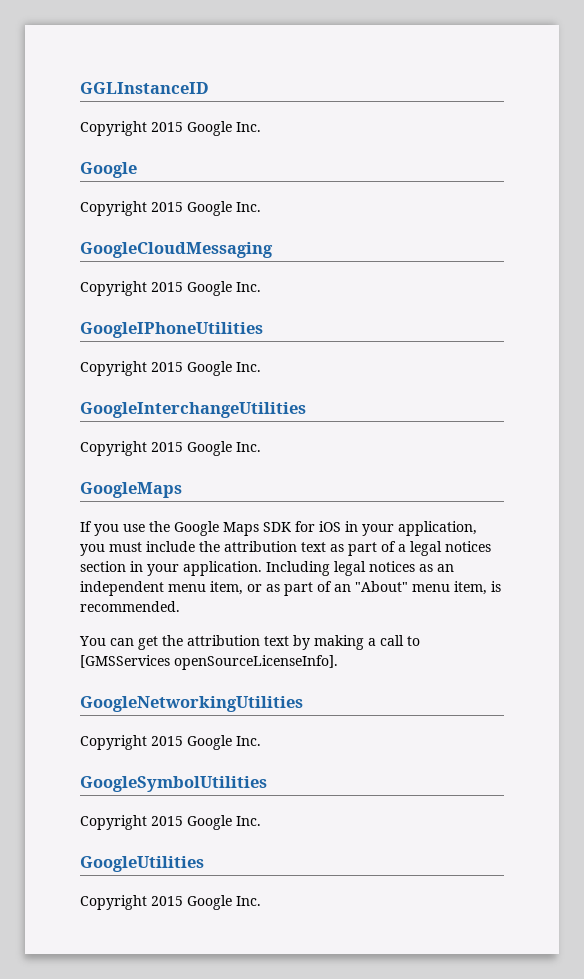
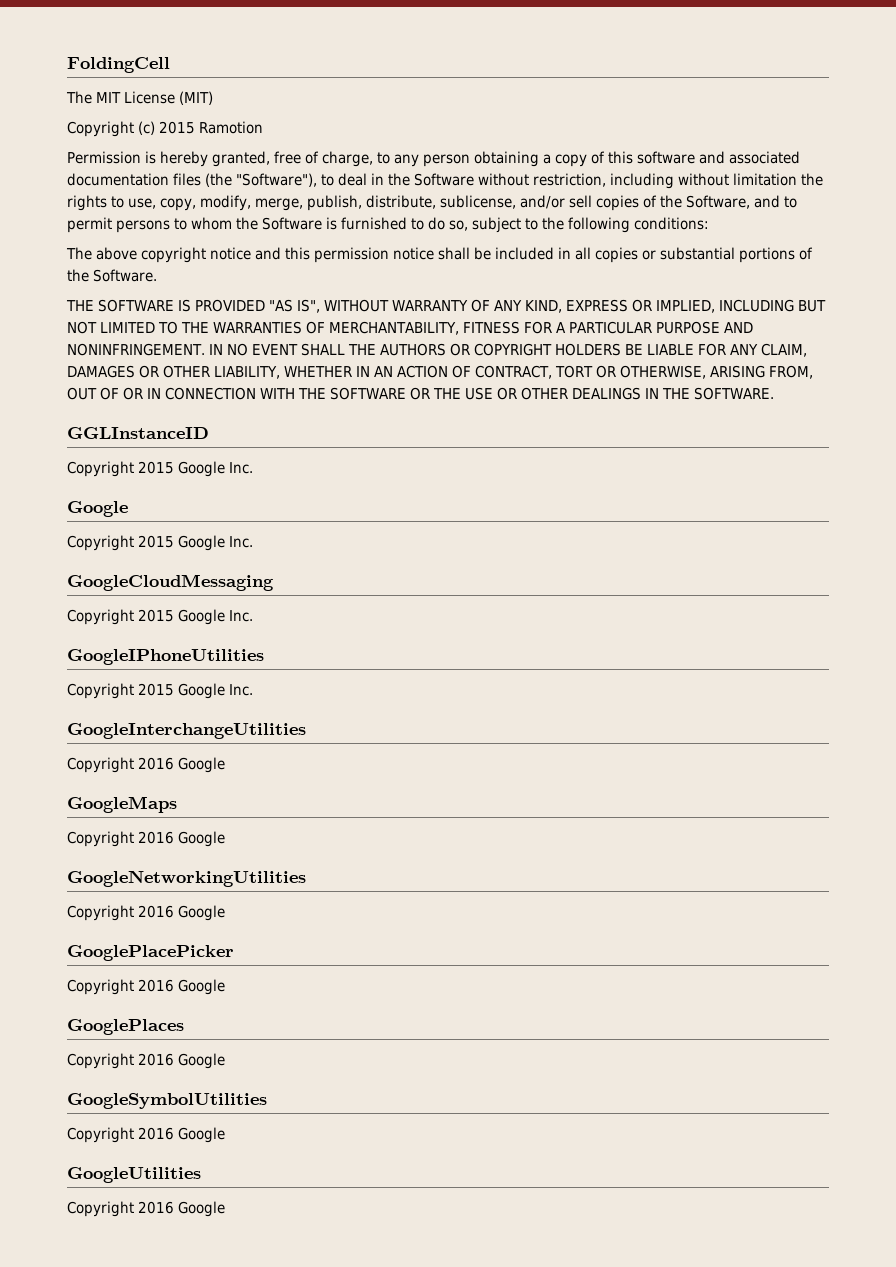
+ FoldingCell
+ The MIT License (MIT)
+ Copyright (c) 2015 Ramotion
+ Permission is hereby granted, free of charge, to any person obtaining a copy of this software and associated documentation files (the "Software"), to deal in the Software without restriction, including without limitation the rights to use, copy, modify, merge, publish, distribute, sublicense, and/or sell copies of the Software, and to permit persons to whom the Software is furnished to do so, subject to the following conditions:
+ The above copyright notice and this permission notice shall be included in all copies or substantial portions of the Software.
+ THE SOFTWARE IS PROVIDED "AS IS", WITHOUT WARRANTY OF ANY KIND, EXPRESS OR IMPLIED, INCLUDING BUT NOT LIMITED TO THE WARRANTIES OF MERCHANTABILITY, FITNESS FOR A PARTICULAR PURPOSE AND NONINFRINGEMENT. IN NO EVENT SHALL THE AUTHORS OR COPYRIGHT HOLDERS BE LIABLE FOR ANY CLAIM, DAMAGES OR OTHER LIABILITY, WHETHER IN AN ACTION OF CONTRACT, TORT OR OTHERWISE, ARISING FROM, OUT OF OR IN CONNECTION WITH THE SOFTWARE OR THE USE OR OTHER DEALINGS IN THE SOFTWARE.
  GoogleInterchangeUtilities
- Copyright 2015 Google Inc.
+ Copyright 2016 Google
  GoogleMaps
- If you use the Google Maps SDK for iOS in your application, you must include the attribution text as part of a legal notices section in your application. Including legal notices as an independent menu item, or as part of an "About" menu item, is recommended.
- You can get the attribution text by making a call to [GMSServices openSourceLicenseInfo].
+ Copyright 2016 Google
  GoogleNetworkingUtilities
- Copyright 2015 Google Inc.
+ Copyright 2016 Google
+ GooglePlacePicker
+ Copyright 2016 Google
+ GooglePlaces
+ Copyright 2016 Google
  GoogleSymbolUtilities
- Copyright 2015 Google Inc.
+ Copyright 2016 Google
  GoogleUtilities
- Copyright 2015 Google Inc.
+ Copyright 2016 Google

